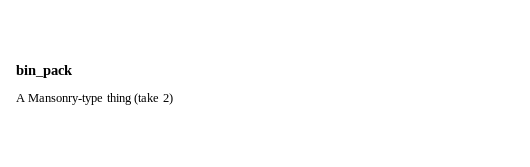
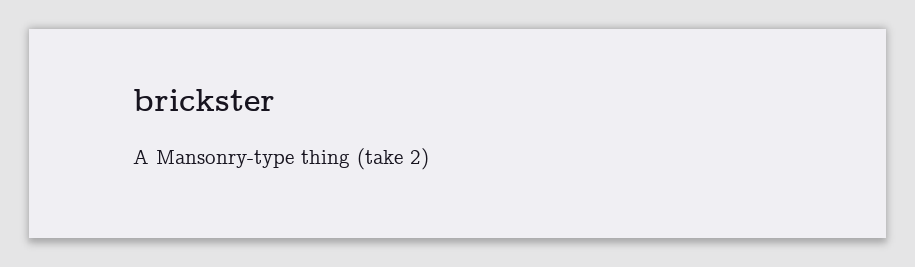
- bin_pack
+ brickster

